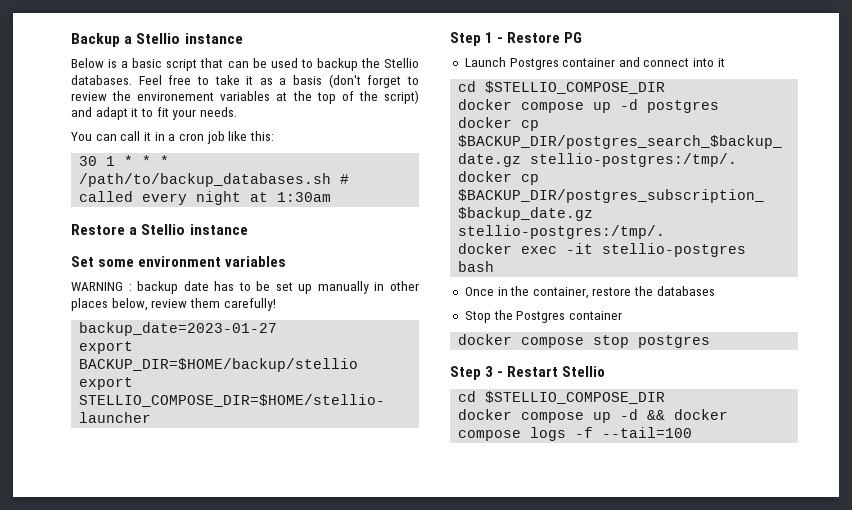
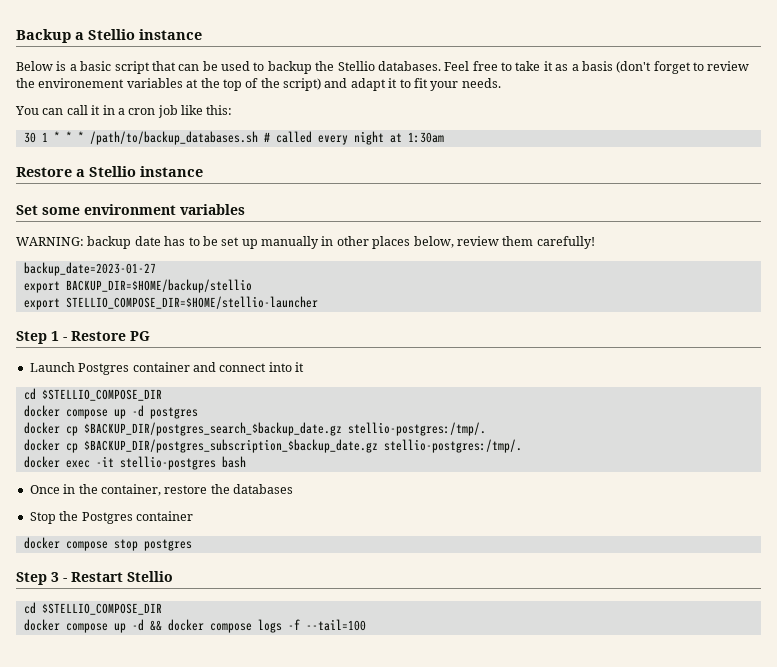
- WARNING : backup date has to be set up manually in other places below, review them carefully!
+ WARNING: backup date has to be set up manually in other places below, review them carefully!

